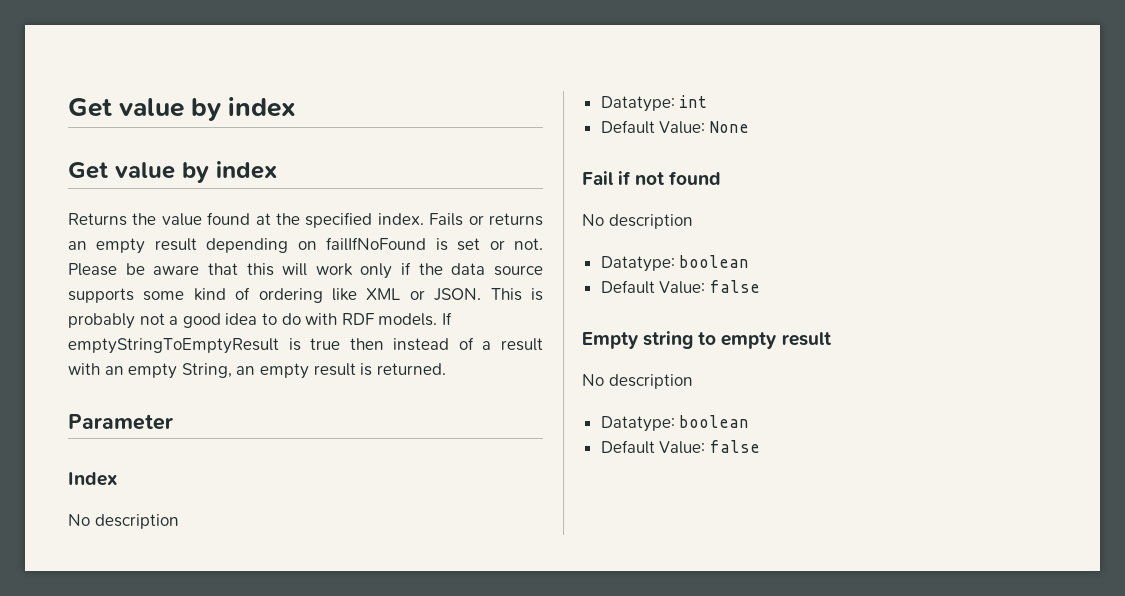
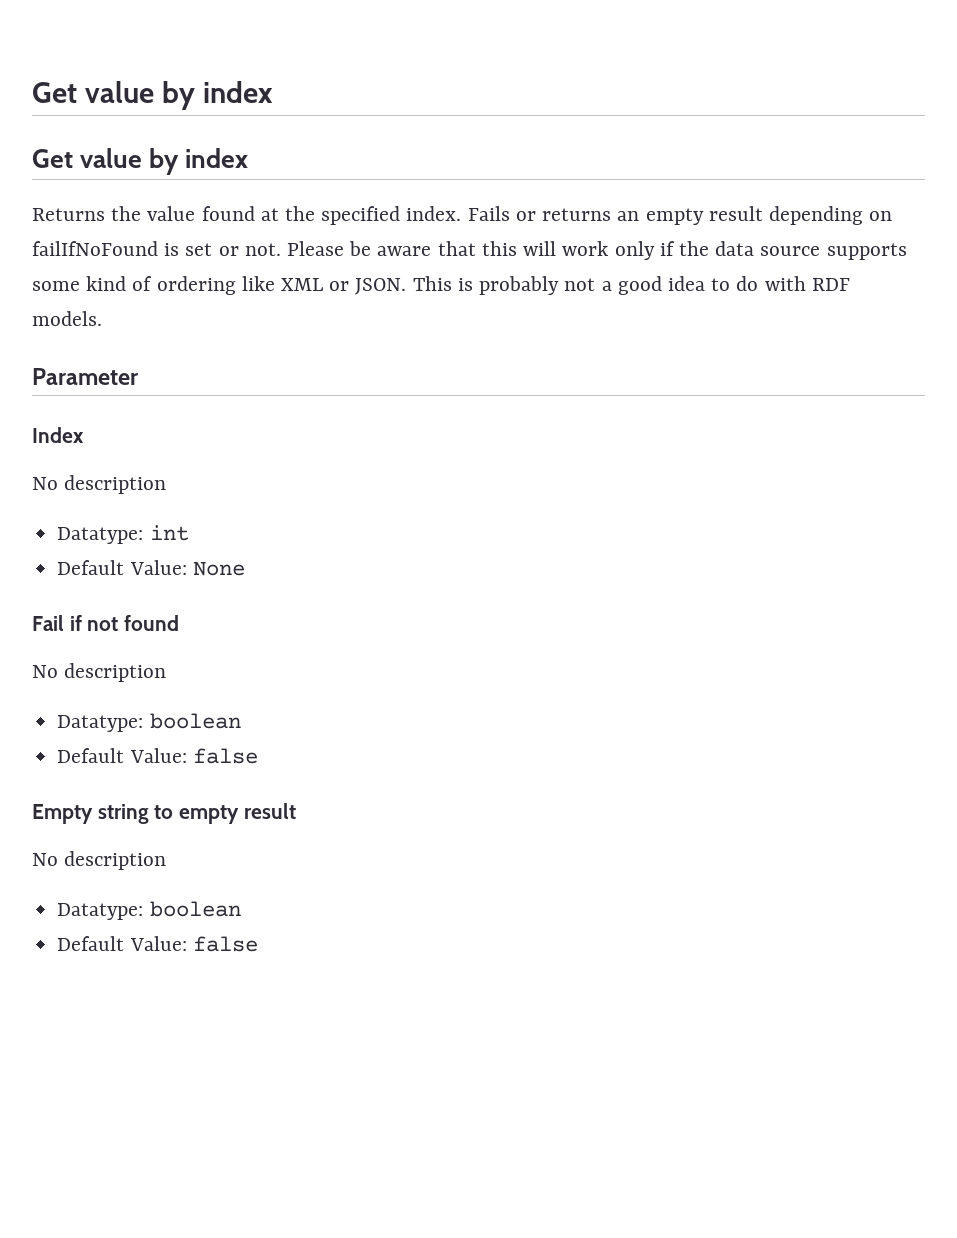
- If emptyStringToEmptyResult is true then instead of a result with an empty String, an empty result is returned.

